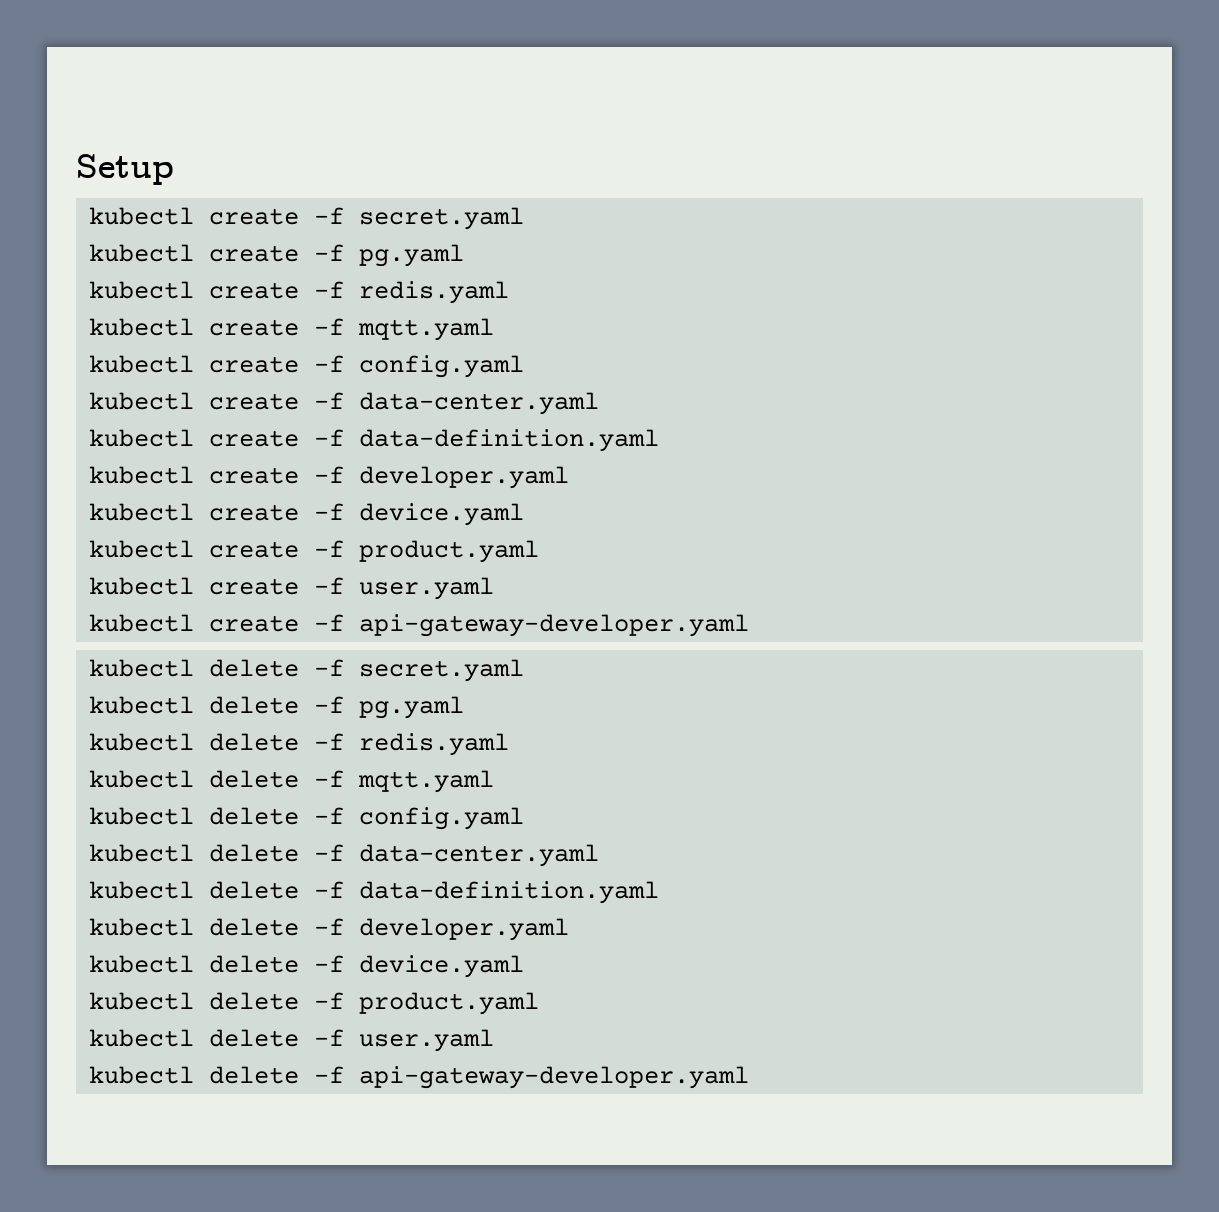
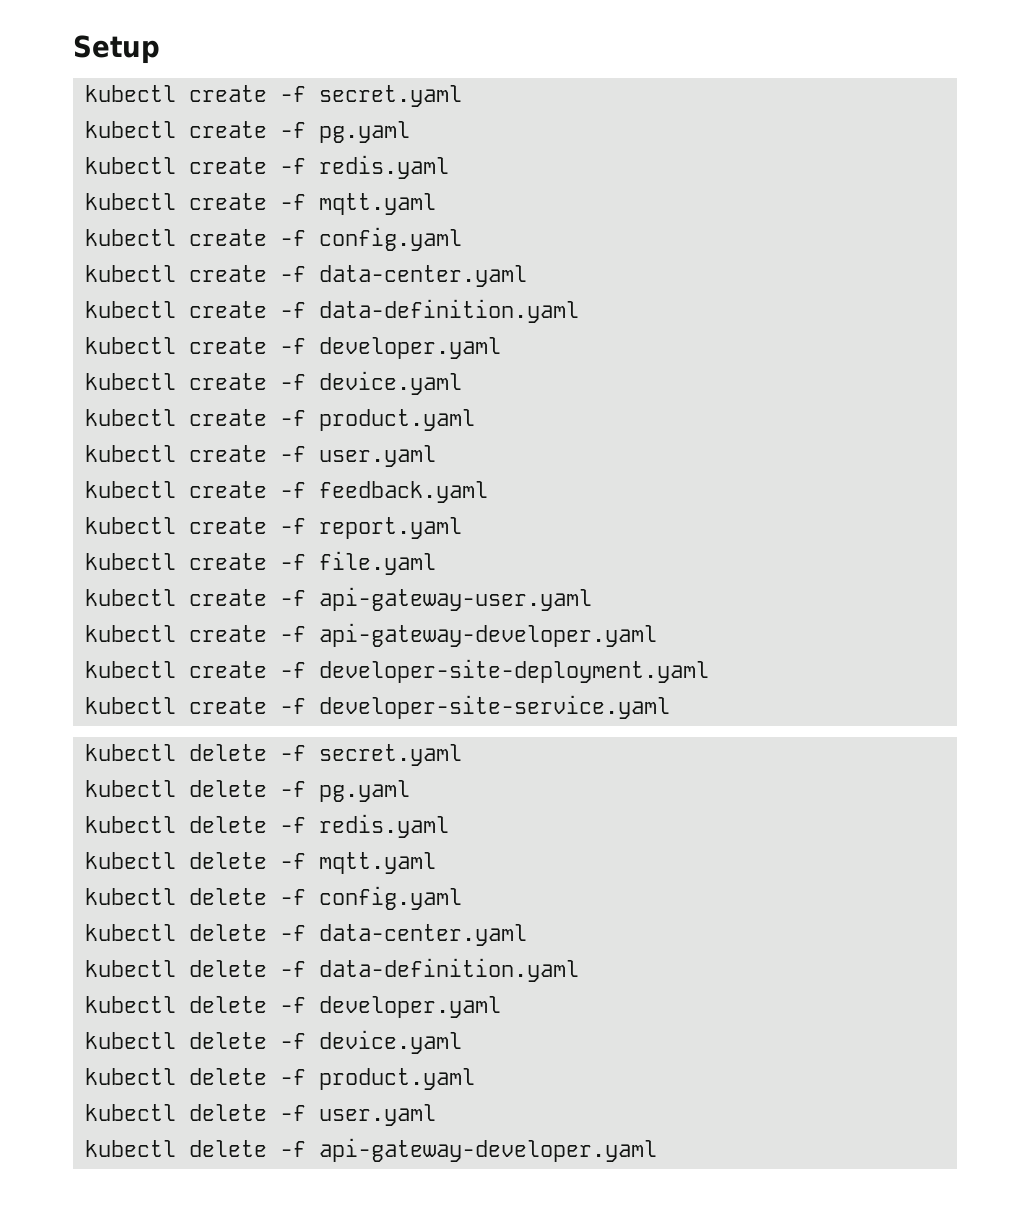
+ kubectl create -f feedback.yaml
+ kubectl create -f report.yaml
+ kubectl create -f file.yaml
+ kubectl create -f api-gateway-user.yaml
  kubectl create -f api-gateway-developer.yaml
+ kubectl create -f developer-site-deployment.yaml
+ kubectl create -f developer-site-service.yaml

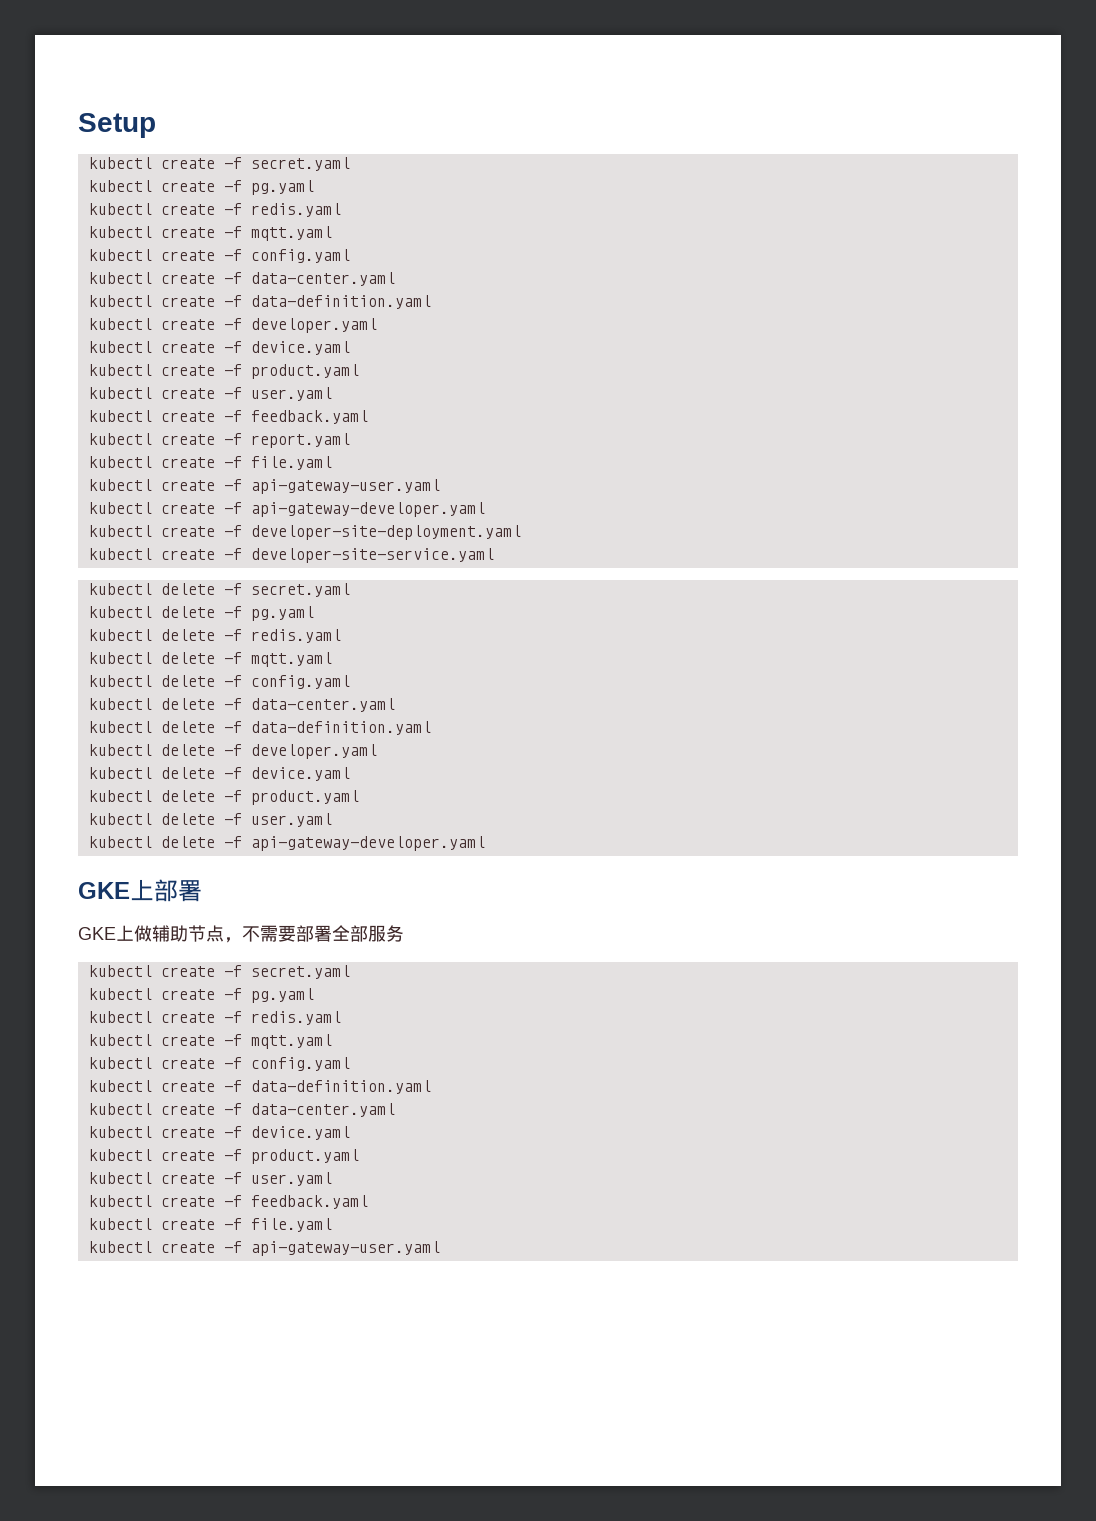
+ GKE上部署
+ GKE上做辅助节点，不需要部署全部服务
+ kubectl create -f secret.yaml
+ kubectl create -f pg.yaml
+ kubectl create -f redis.yaml
+ kubectl create -f mqtt.yaml
+ kubectl create -f config.yaml
+ kubectl create -f data-definition.yaml
+ kubectl create -f data-center.yaml
+ kubectl create -f device.yaml
+ kubectl create -f product.yaml
+ kubectl create -f user.yaml
+ kubectl create -f feedback.yaml
+ kubectl create -f file.yaml
+ kubectl create -f api-gateway-user.yaml

